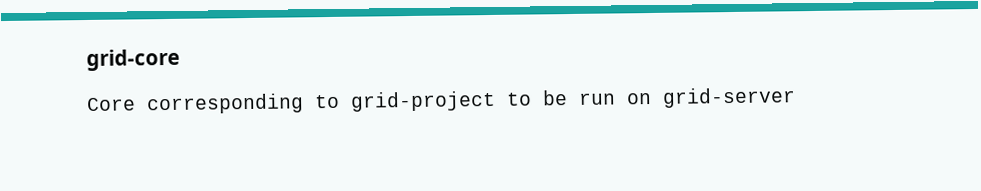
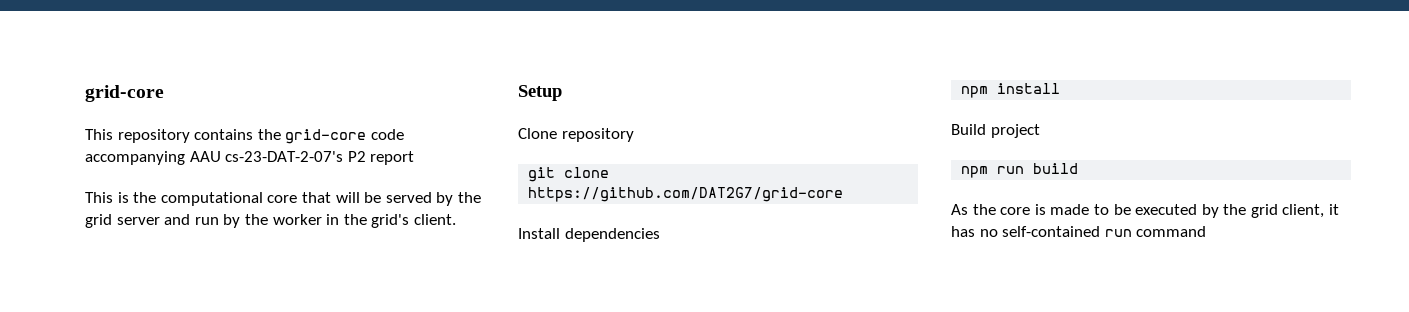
- Core corresponding to grid-project to be run on grid-server
+ This repository contains the grid-core code accompanying AAU cs-23-DAT-2-07's P2 report
+ This is the computational core that will be served by the grid server and run by the worker in the grid's client.
+ Setup
+ Clone repository
+ git clone https://github.com/DAT2G7/grid-core
+ Install dependencies
+ npm install
+ Build project
+ npm run build
+ As the core is made to be executed by the grid client, it has no self-contained run command

